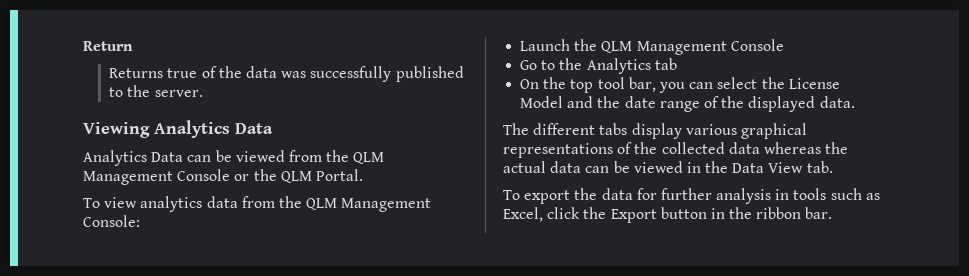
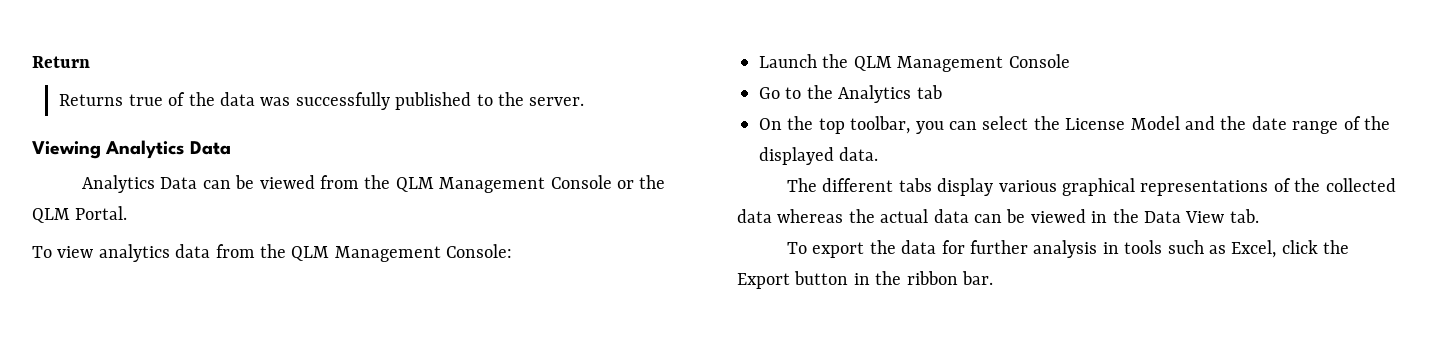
- On the top tool bar, you can select the License Model and the date range of the displayed data.
+ On the top toolbar, you can select the License Model and the date range of the displayed data.

